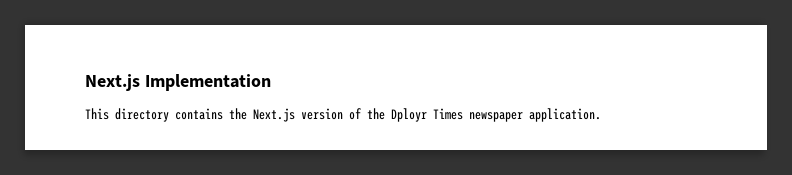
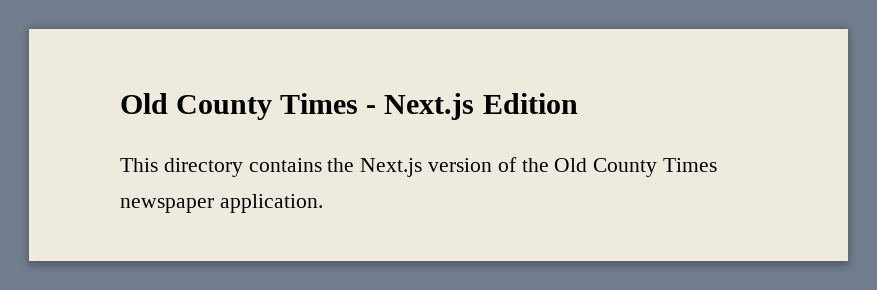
- Next.js Implementation
+ Old County Times - Next.js Edition
- This directory contains the Next.js version of the Dployr Times newspaper application.
+ This directory contains the Next.js version of the Old County Times newspaper application.

